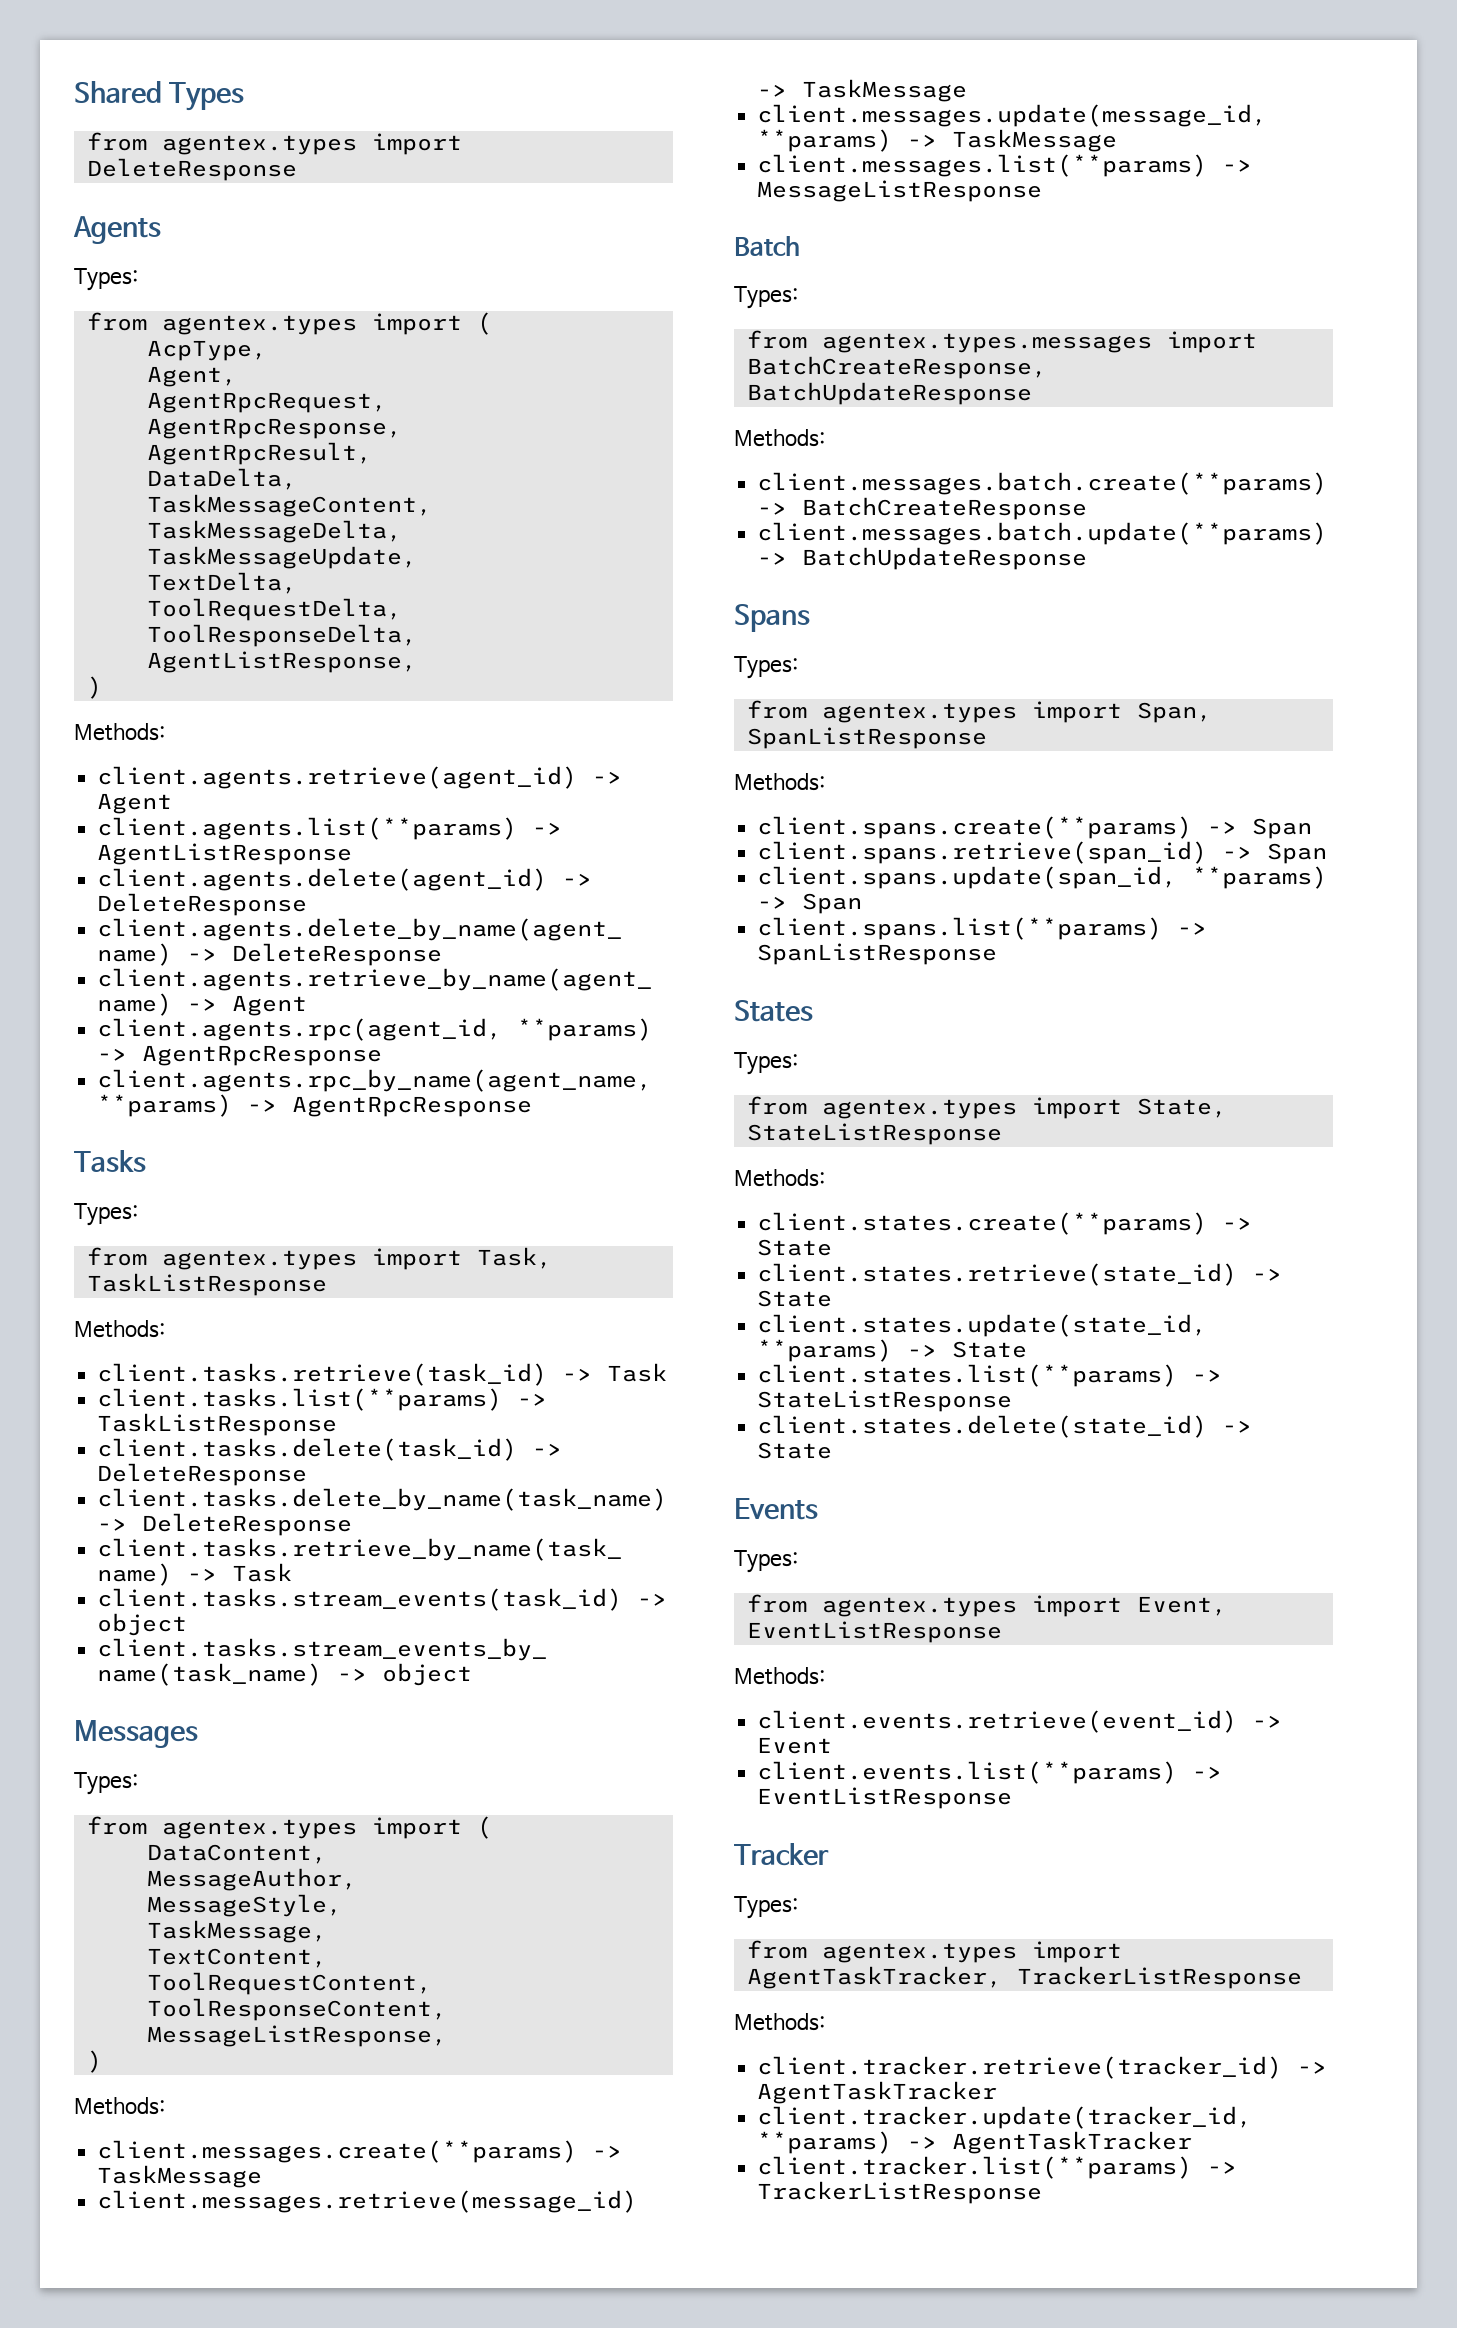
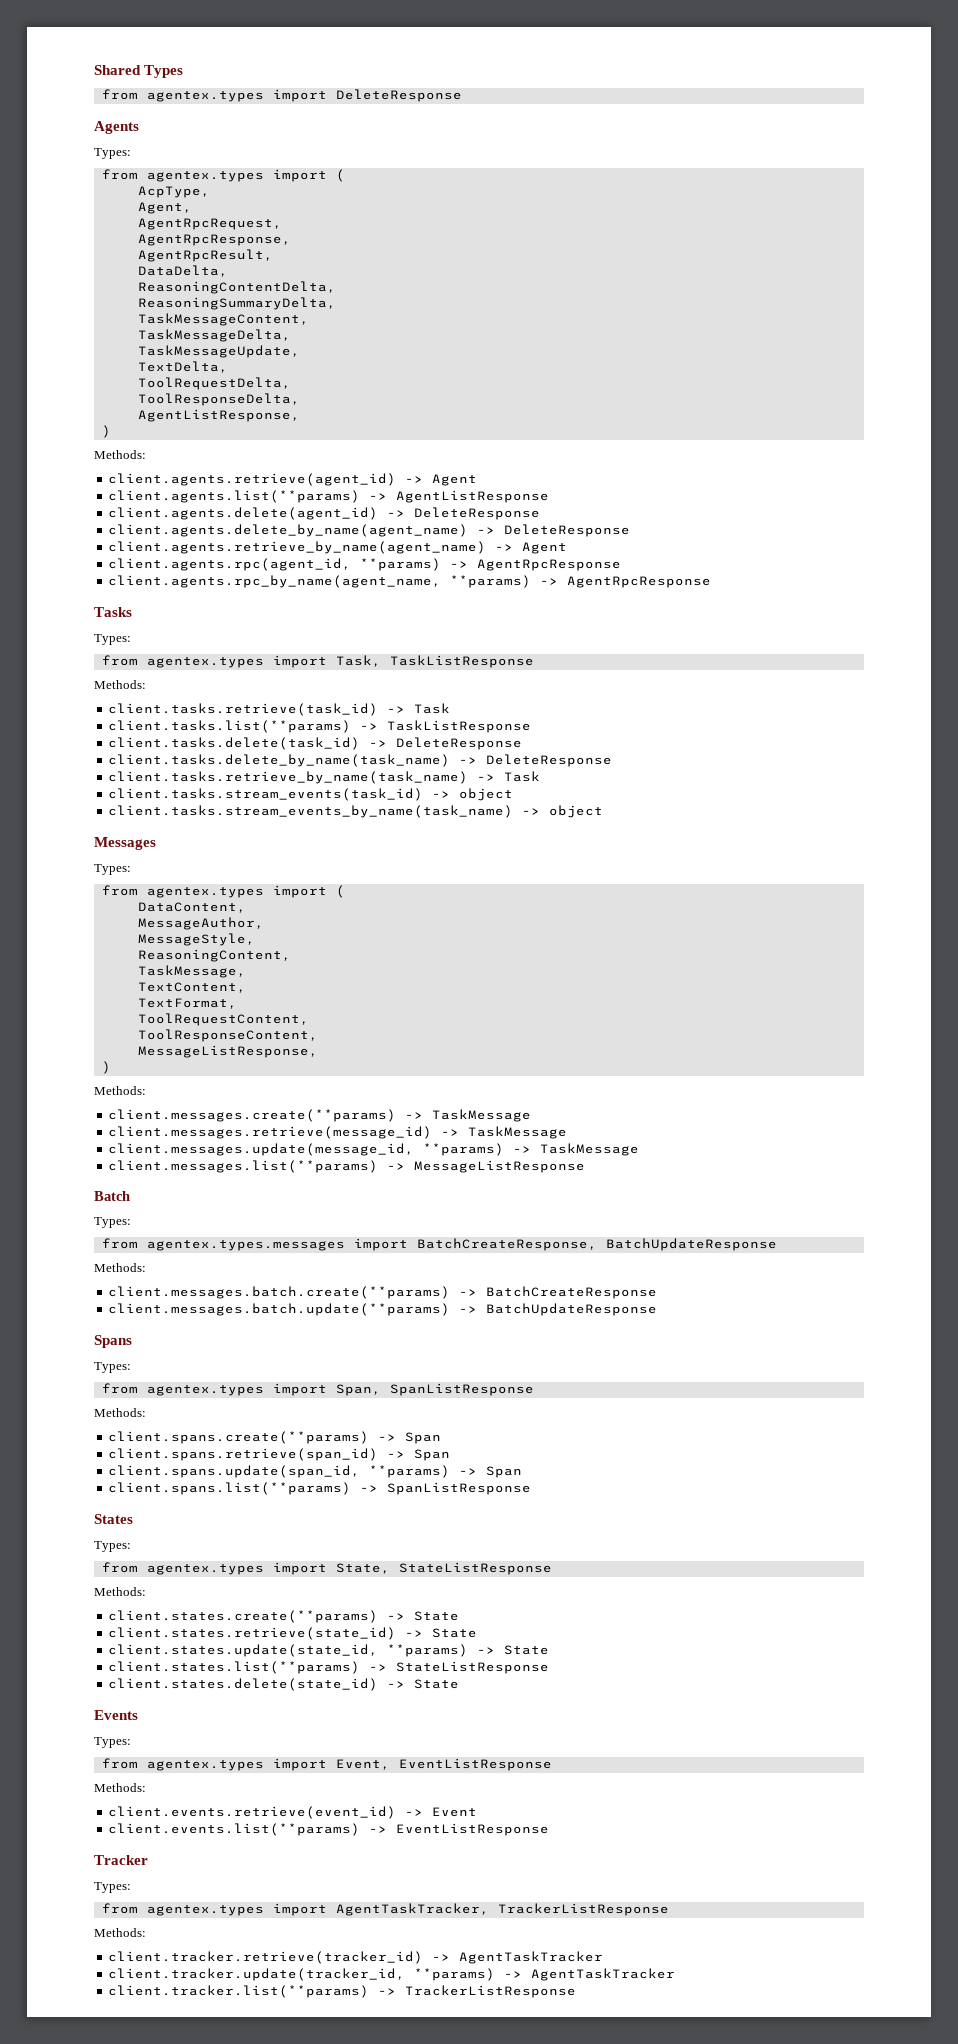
+ ReasoningContentDelta,
+ ReasoningSummaryDelta,
+ ReasoningContent,
+ TextFormat,

